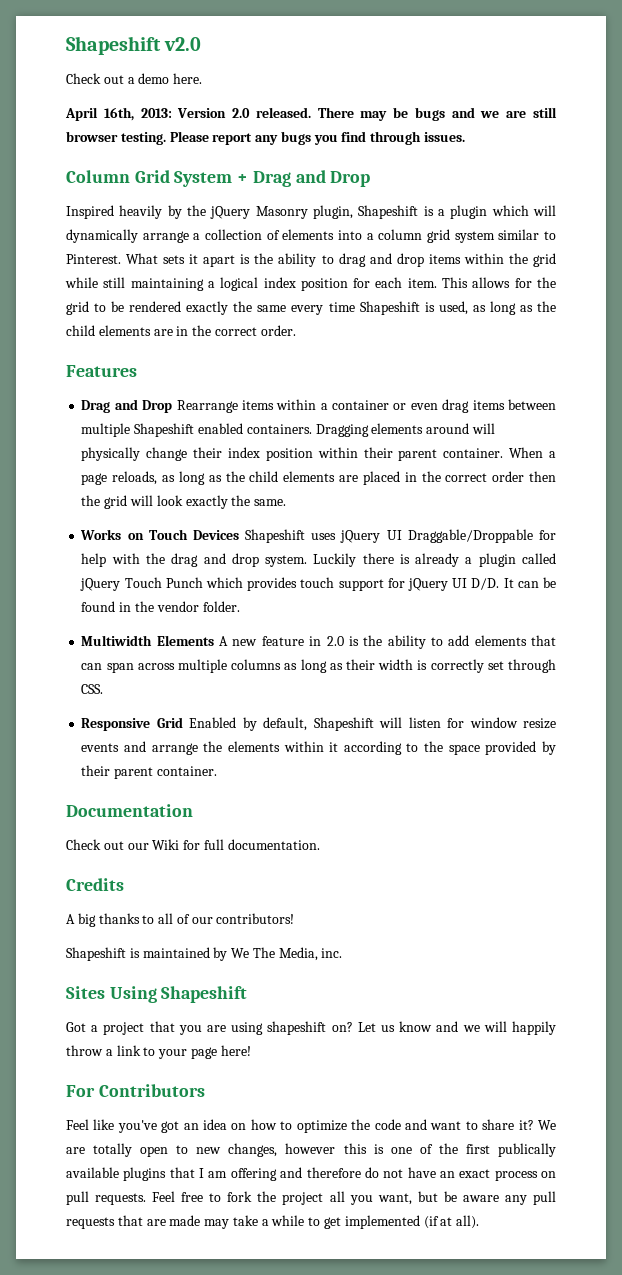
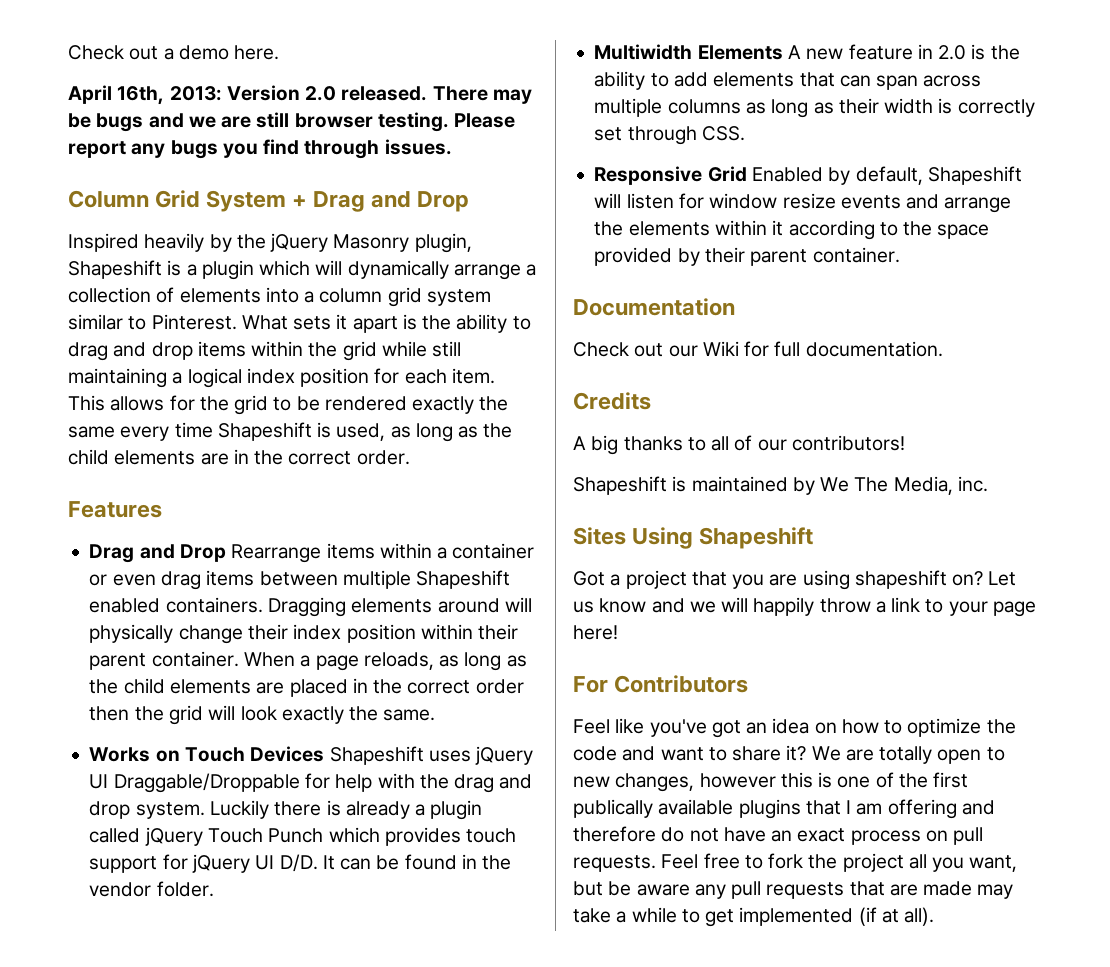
- Shapeshift v2.0

